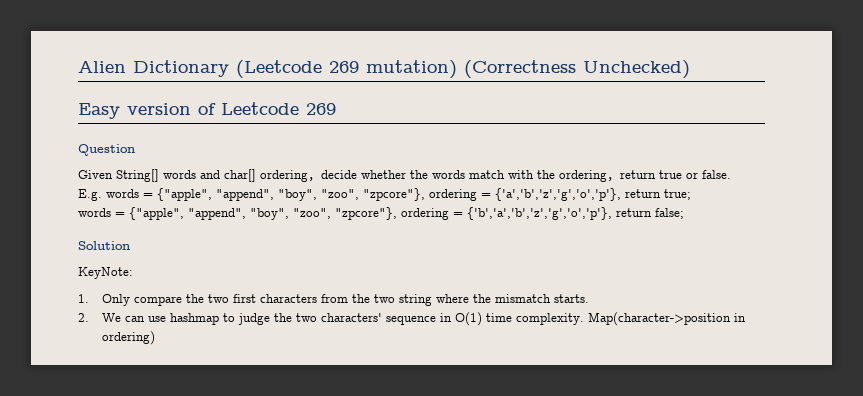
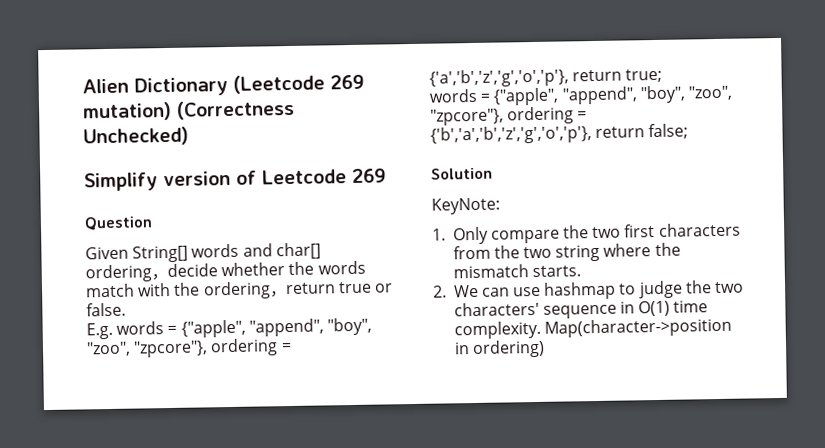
- Easy version of Leetcode 269
+ Simplify version of Leetcode 269

